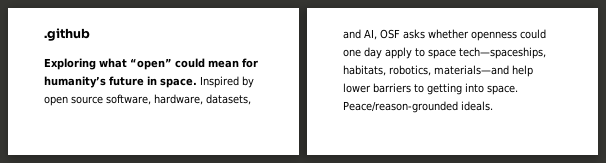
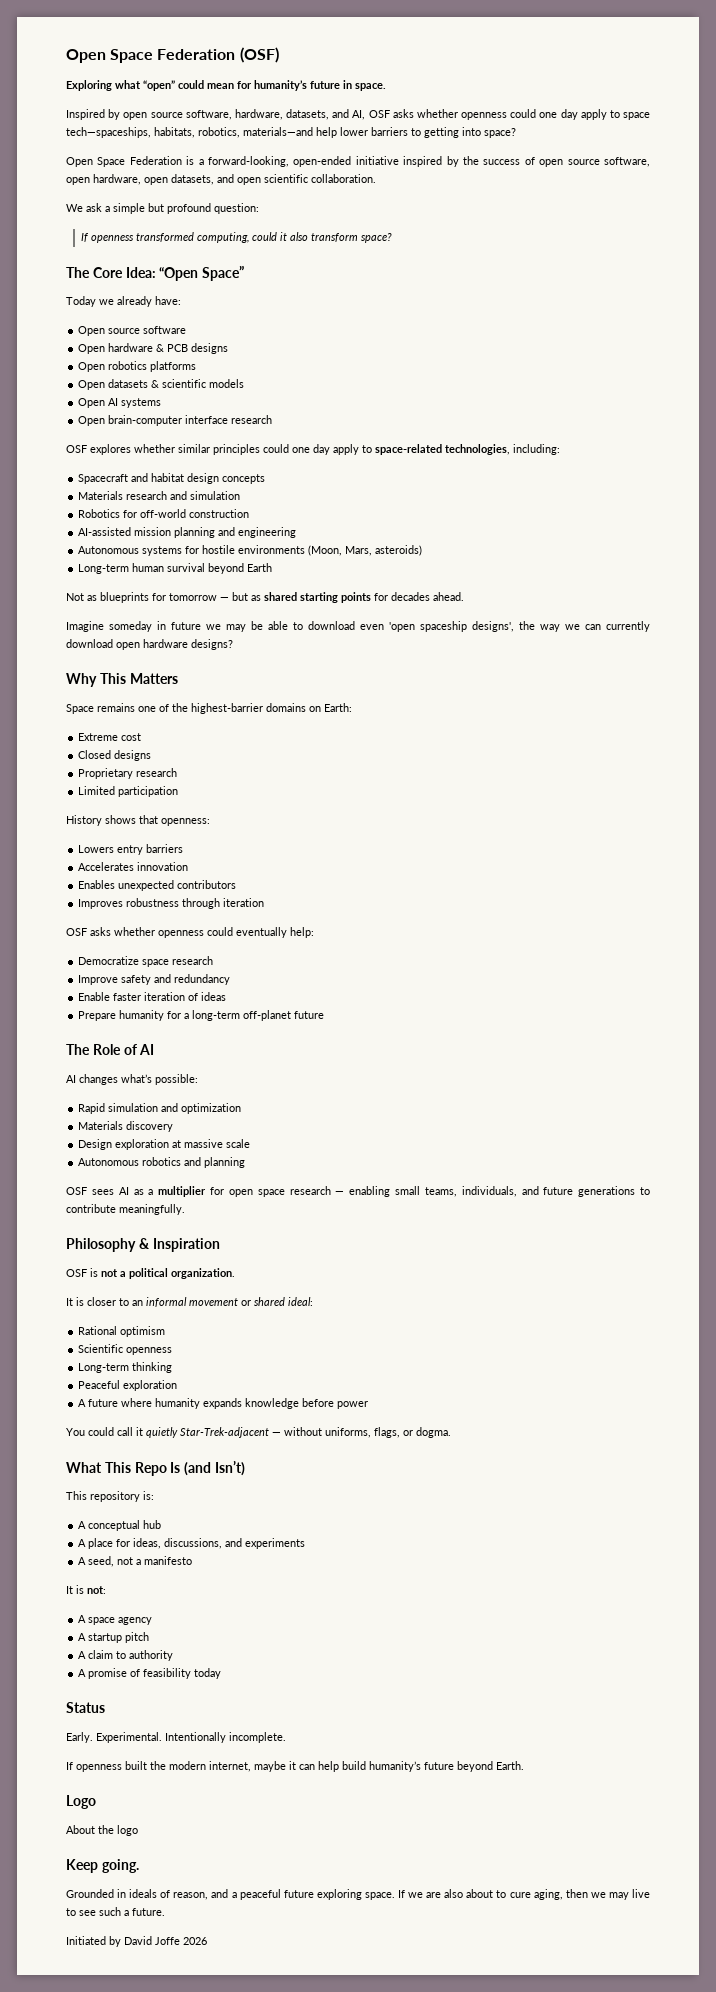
- .github
+ Open Space Federation (OSF)
- Exploring what “open” could mean for humanity’s future in space. Inspired by open source software, hardware, datasets, and AI, OSF asks whether openness could one day apply to space tech—spaceships, habitats, robotics, materials—and help lower barriers to getting into space. Peace/reason-grounded ideals.
+ Exploring what “open” could mean for humanity’s future in space.
+ Inspired by open source software, hardware, datasets, and AI, OSF asks whether openness could one day apply to space tech—spaceships, habitats, robotics, materials—and help lower barriers to getting into space?
+ Open Space Federation is a forward-looking, open-ended initiative inspired by the success of open source software, open hardware, open datasets, and open scientific collaboration.
+ We ask a simple but profound question:
+ If openness transformed computing, could it also transform space?
+ The Core Idea: “Open Space”
+ Today we already have:
+ Open source software
+ Open hardware & PCB designs
+ Open robotics platforms
+ Open datasets & scientific models
+ Open AI systems
+ Open brain-computer interface research
+ OSF explores whether similar principles could one day apply to space-related technologies, including:
+ Spacecraft and habitat design concepts
+ Materials research and simulation
+ Robotics for off-world construction
+ AI-assisted mission planning and engineering
+ Autonomous systems for hostile environments (Moon, Mars, asteroids)
+ Long-term human survival beyond Earth
+ Not as blueprints for tomorrow — but as shared starting points for decades ahead.
+ Imagine someday in future we may be able to download even 'open spaceship designs', the way we can currently download open hardware designs?
+ Why This Matters
+ Space remains one of the highest-barrier domains on Earth:
+ Extreme cost
+ Closed designs
+ Proprietary research
+ Limited participation
+ History shows that openness:
+ Lowers entry barriers
+ Accelerates innovation
+ Enables unexpected contributors
+ Improves robustness through iteration
+ OSF asks whether openness could eventually help:
+ Democratize space research
+ Improve safety and redundancy
+ Enable faster iteration of ideas
+ Prepare humanity for a long-term off-planet future
+ The Role of AI
+ AI changes what’s possible:
+ Rapid simulation and optimization
+ Materials discovery
+ Design exploration at massive scale
+ Autonomous robotics and planning
+ OSF sees AI as a multiplier for open space research — enabling small teams, individuals, and future generations to contribute meaningfully.
+ Philosophy & Inspiration
+ OSF is not a political organization.
+ It is closer to an informal movement or shared ideal:
+ Rational optimism
+ Scientific openness
+ Long-term thinking
+ Peaceful exploration
+ A future where humanity expands knowledge before power
+ You could call it quietly Star-Trek-adjacent — without uniforms, flags, or dogma.
+ What This Repo Is (and Isn’t)
+ This repository is:
+ A conceptual hub
+ A place for ideas, discussions, and experiments
+ A seed, not a manifesto
+ It is not:
+ A space agency
+ A startup pitch
+ A claim to authority
+ A promise of feasibility today
+ Status
+ Early. Experimental. Intentionally incomplete.
+ If openness built the modern internet, maybe it can help build humanity’s future beyond Earth.
+ Logo
+ About the logo
+ Keep going.
+ Grounded in ideals of reason, and a peaceful future exploring space. If we are also about to cure aging, then we may live to see such a future.
+ Initiated by David Joffe 2026

